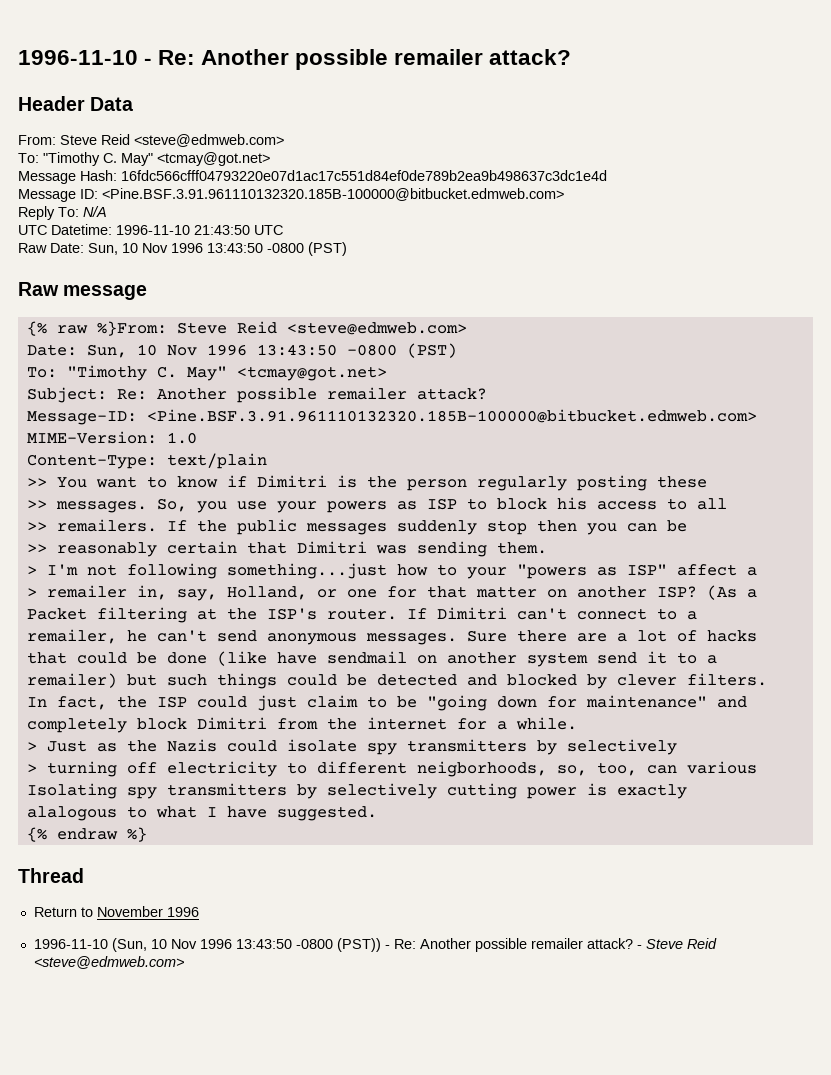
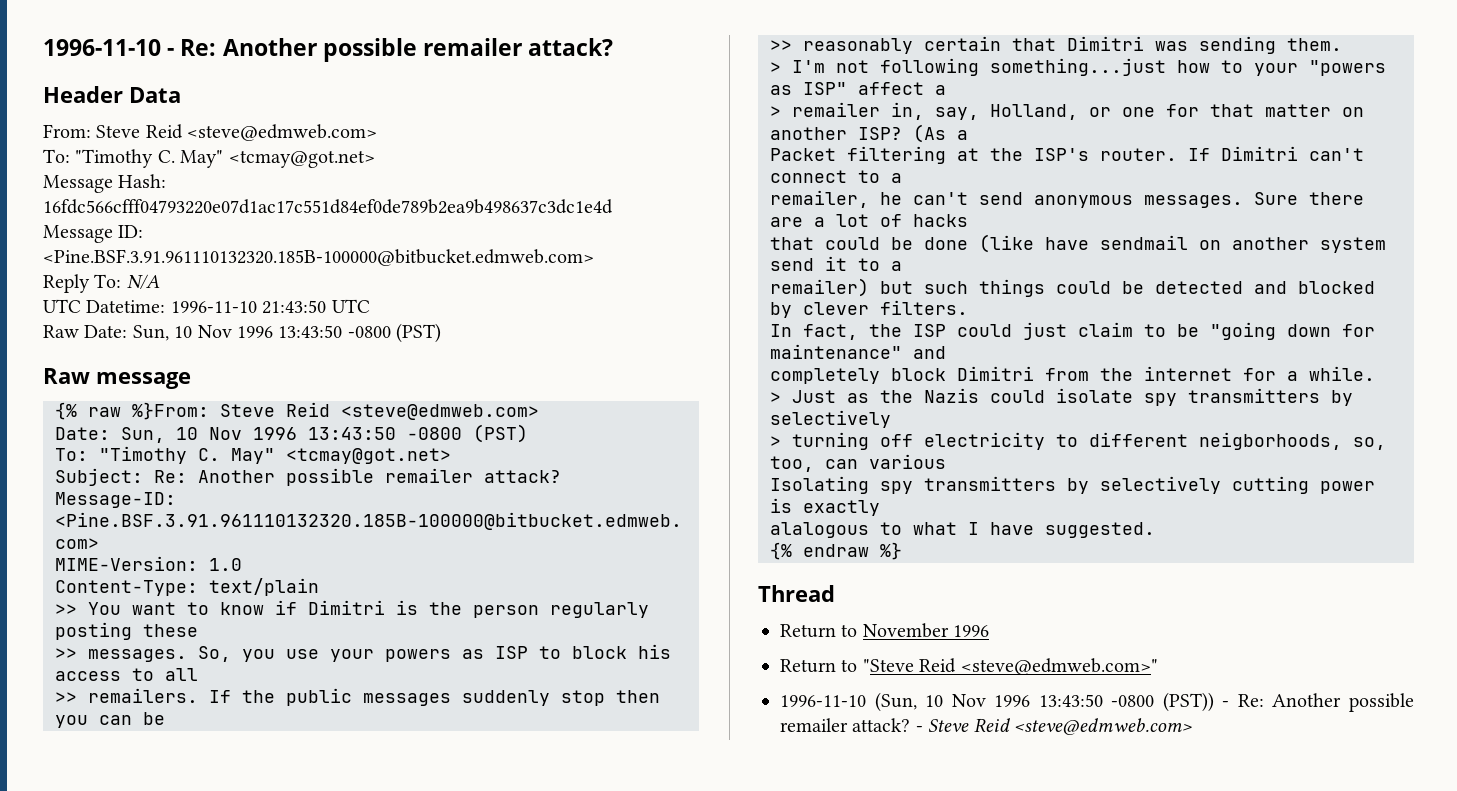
+ Return to "Steve Reid <steve@edmweb.com>"

